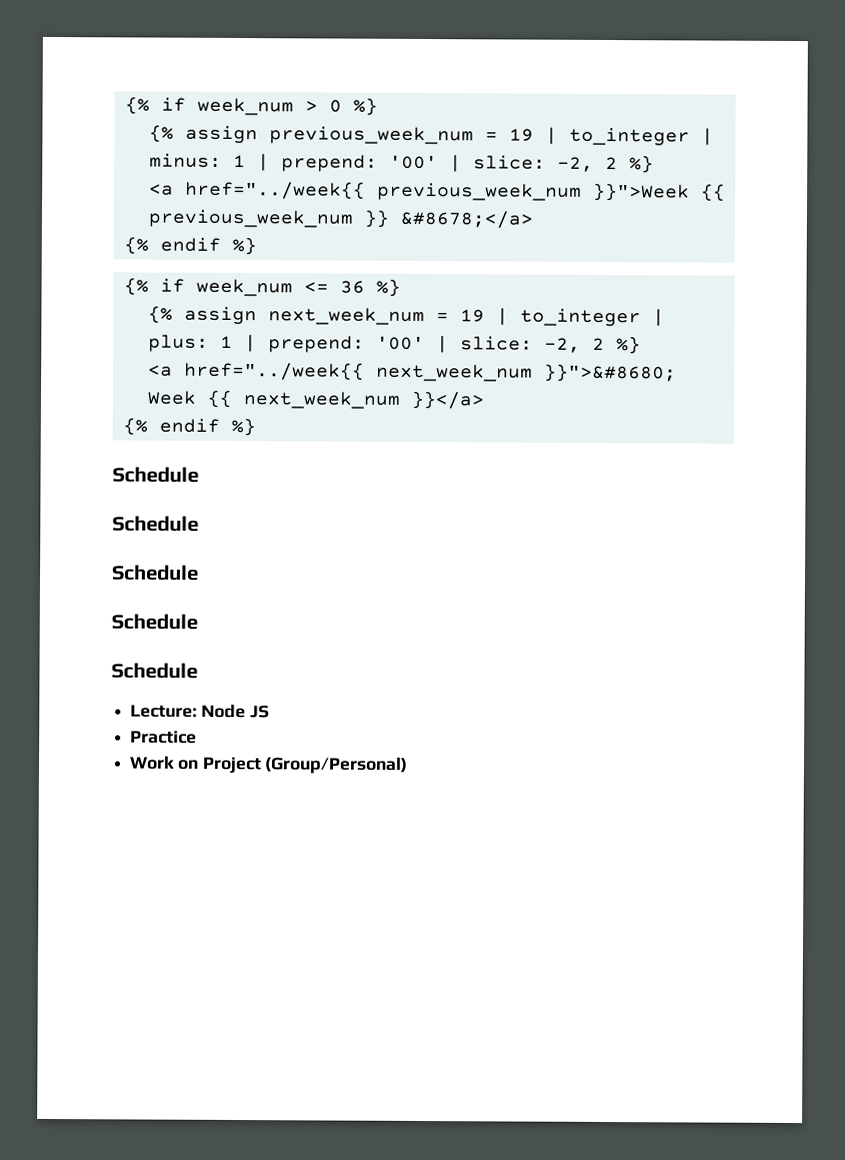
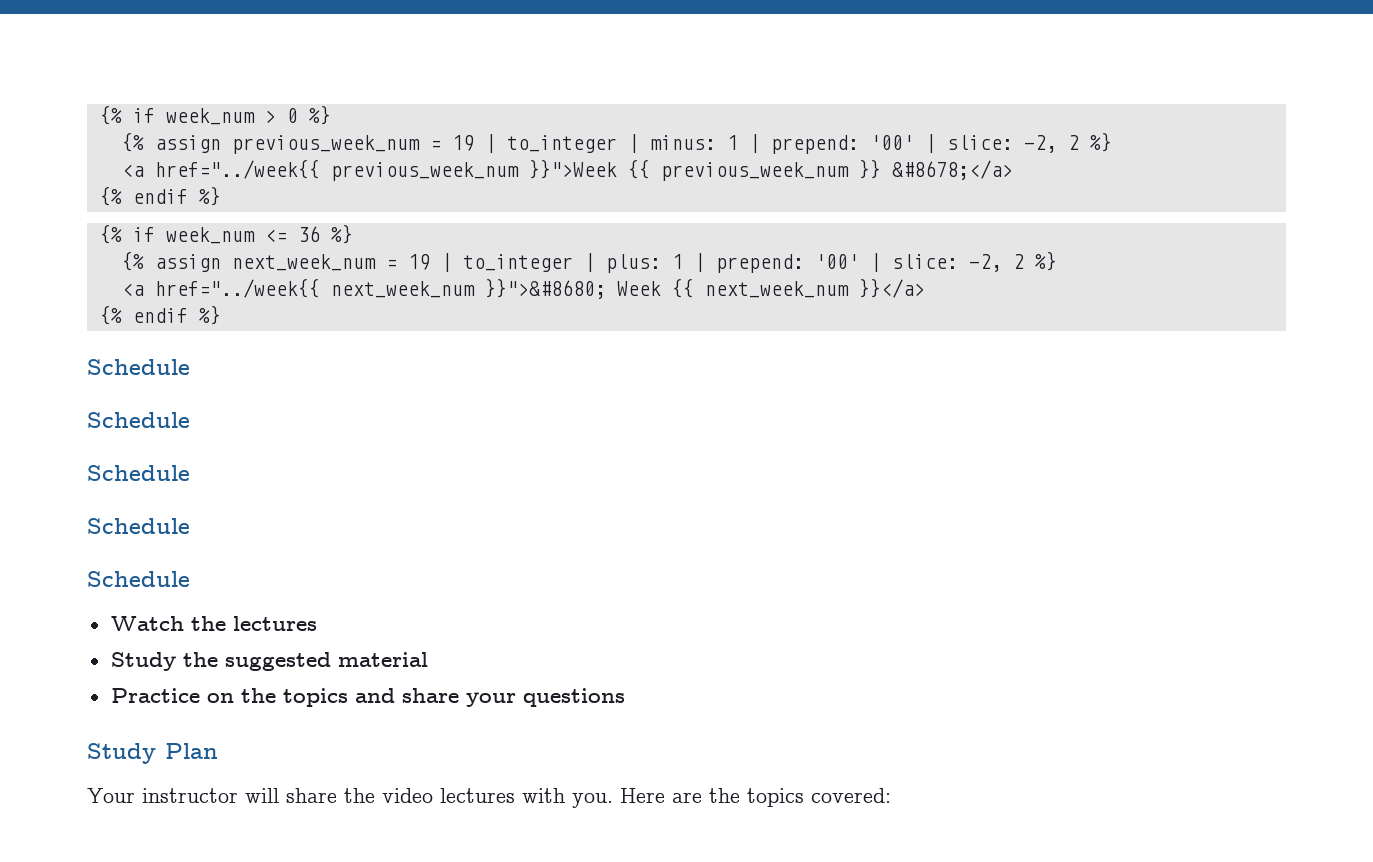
- Lecture: Node JS
- Practice
- Work on Project (Group/Personal)
+ Watch the lectures
+ Study the suggested material
+ Practice on the topics and share your questions
+ Study Plan
+ Your instructor will share the video lectures with you. Here are the topics covered:

